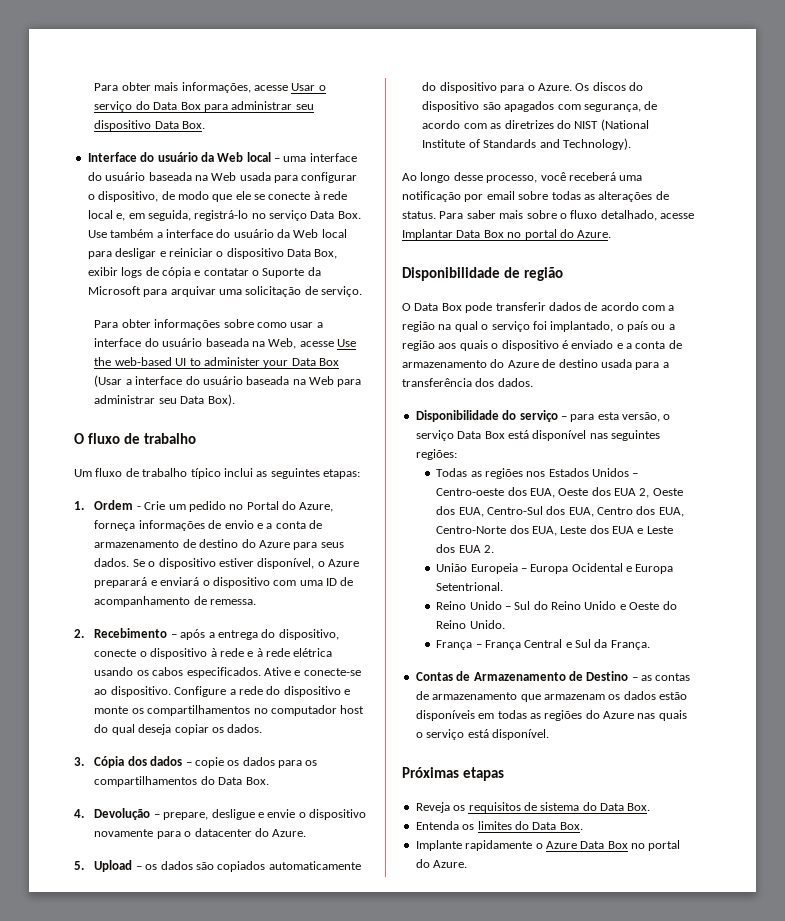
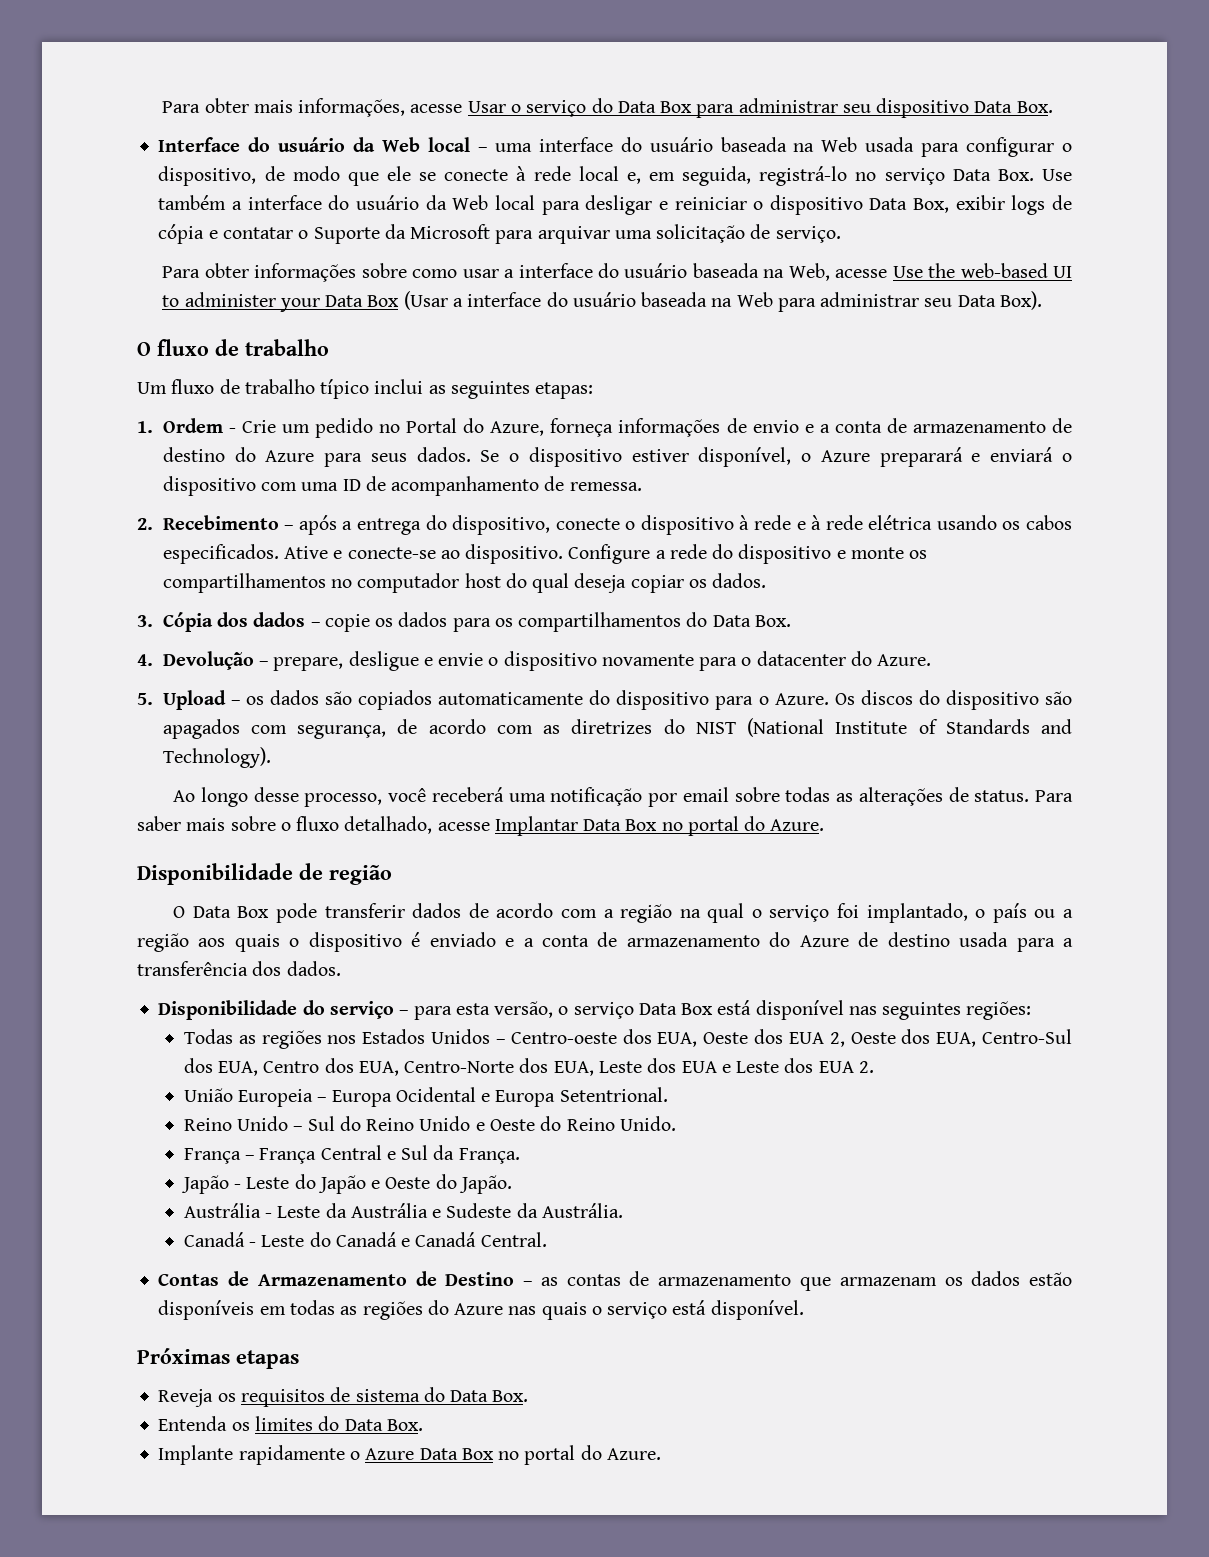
+ Japão - Leste do Japão e Oeste do Japão.
+ Austrália - Leste da Austrália e Sudeste da Austrália.
+ Canadá - Leste do Canadá e Canadá Central.

